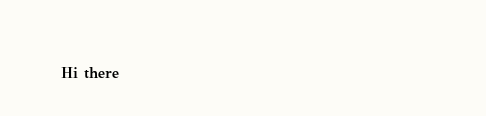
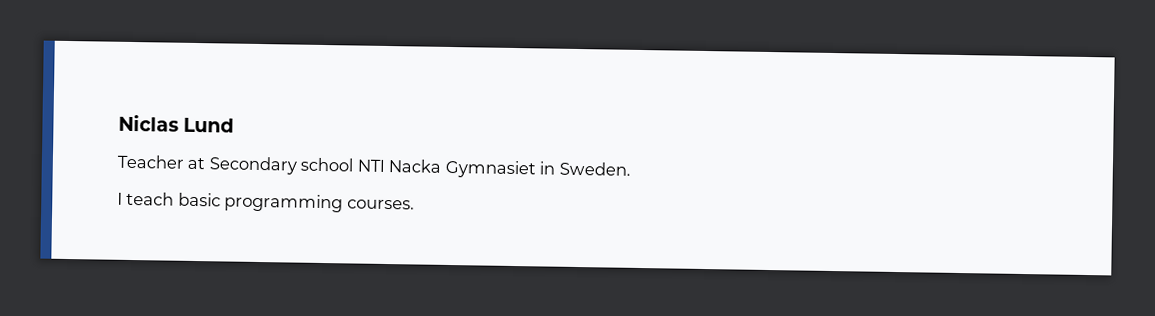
- Hi there
+ Niclas Lund
+ Teacher at Secondary school NTI Nacka Gymnasiet in Sweden.
+ I teach basic programming courses.

